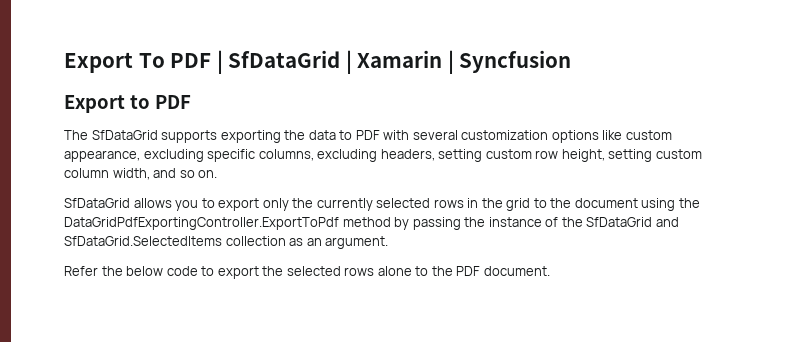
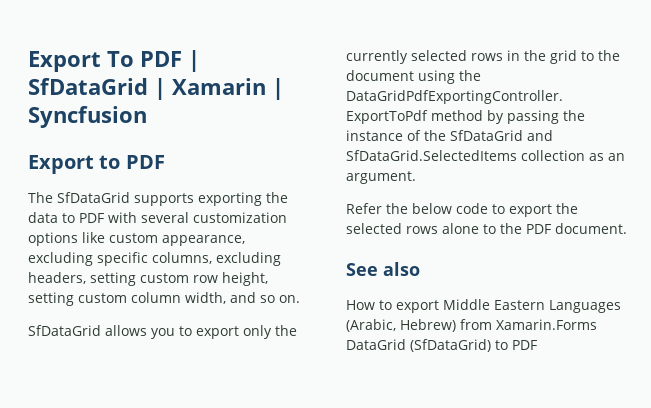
+ See also
+ How to export Middle Eastern Languages (Arabic, Hebrew) from Xamarin.Forms DataGrid (SfDataGrid) to PDF

